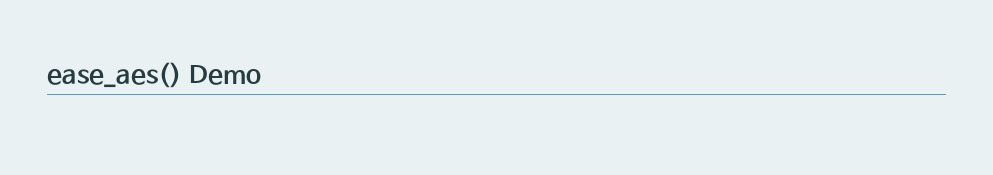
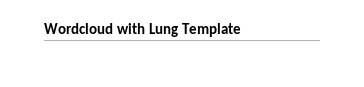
- ease_aes() Demo
+ Wordcloud with Lung Template

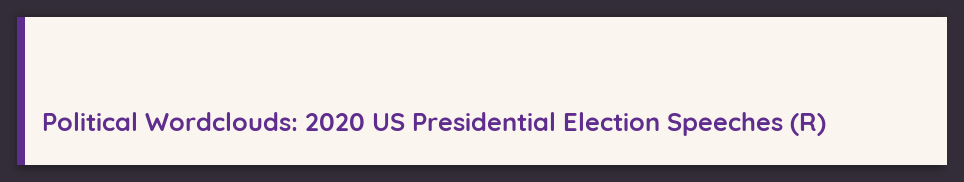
- Wordcloud with Lung Template
+ Political Wordclouds: 2020 US Presidential Election Speeches (R)

